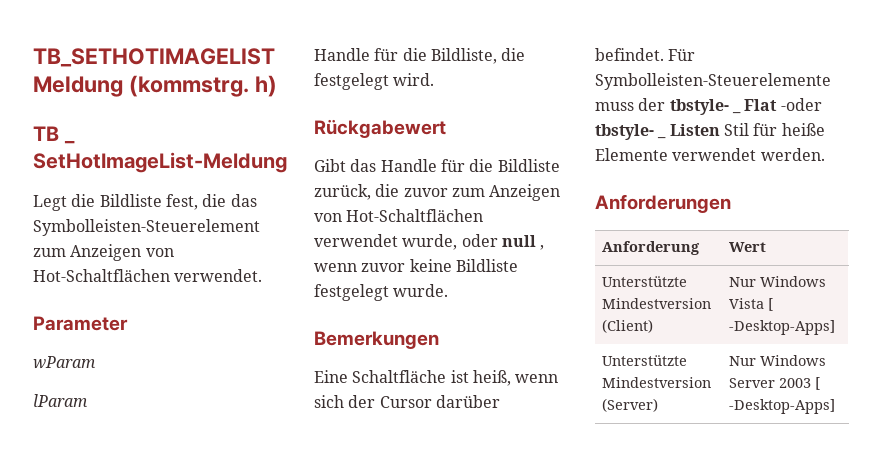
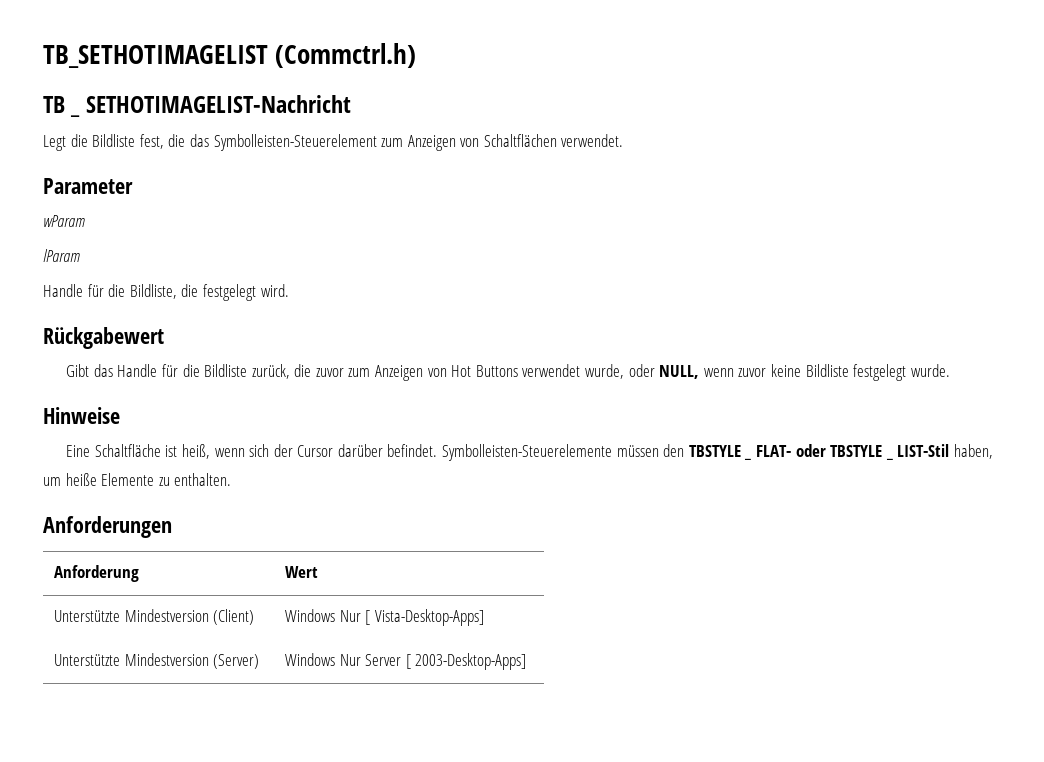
- TB_SETHOTIMAGELIST Meldung (kommstrg. h)
+ TB_SETHOTIMAGELIST (Commctrl.h)
- TB _ SetHotImageList-Meldung
+ TB _ SETHOTIMAGELIST-Nachricht
- Legt die Bildliste fest, die das Symbolleisten-Steuerelement zum Anzeigen von Hot-Schaltflächen verwendet.
+ Legt die Bildliste fest, die das Symbolleisten-Steuerelement zum Anzeigen von Schaltflächen verwendet.
- Gibt das Handle für die Bildliste zurück, die zuvor zum Anzeigen von Hot-Schaltflächen verwendet wurde, oder null , wenn zuvor keine Bildliste festgelegt wurde.
+ Gibt das Handle für die Bildliste zurück, die zuvor zum Anzeigen von Hot Buttons verwendet wurde, oder NULL, wenn zuvor keine Bildliste festgelegt wurde.
- Bemerkungen
+ Hinweise
- Für Symbolleisten-Steuerelemente muss der tbstyle- _ Flat -oder tbstyle- _ Listen Stil für heiße Elemente verwendet werden.
+ Symbolleisten-Steuerelemente müssen den TBSTYLE _ FLAT- oder TBSTYLE _ LIST-Stil haben, um heiße Elemente zu enthalten.
- Unterstützte Mindestversion (Client) | Nur Windows Vista [ -Desktop-Apps]
- Unterstützte Mindestversion (Server) | Nur Windows Server 2003 [ -Desktop-Apps]
+ Unterstützte Mindestversion (Client) | Windows Nur [ Vista-Desktop-Apps]
+ Unterstützte Mindestversion (Server) | Windows Nur Server [ 2003-Desktop-Apps]

